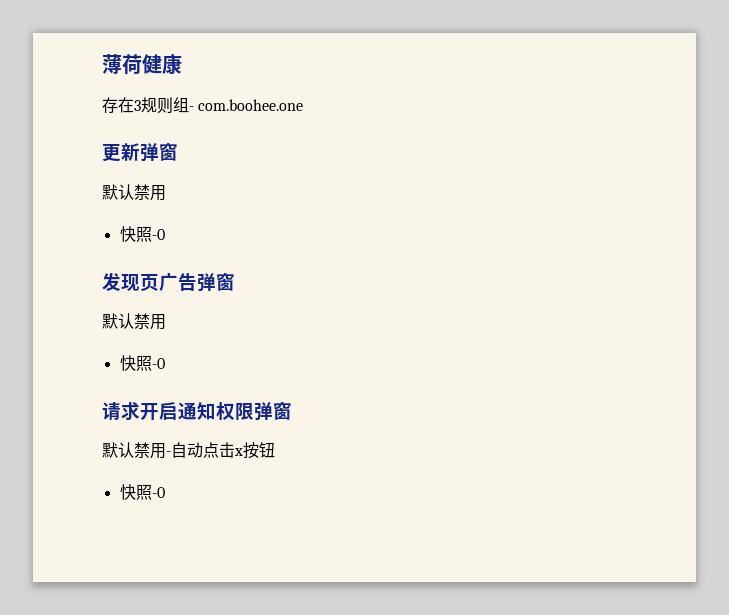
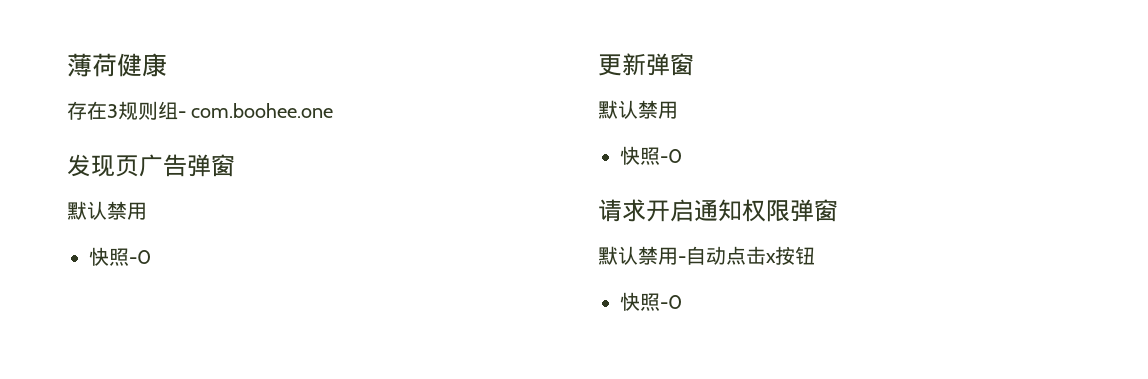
- 更新弹窗
+ 发现页广告弹窗
  默认禁用
  快照-0
- 发现页广告弹窗
+ 更新弹窗

